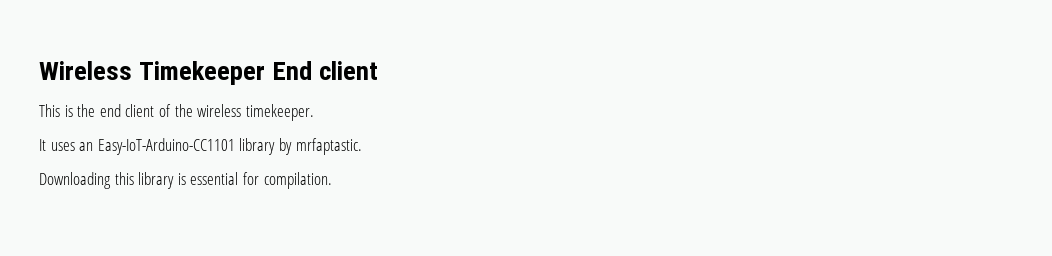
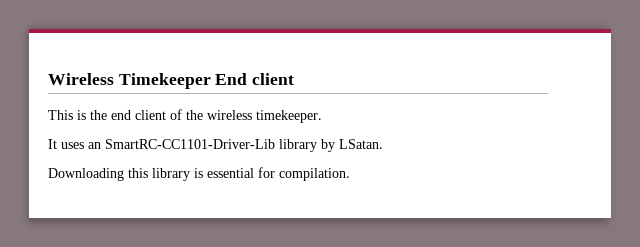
- It uses an Easy-IoT-Arduino-CC1101 library by mrfaptastic.
+ It uses an SmartRC-CC1101-Driver-Lib library by LSatan.

